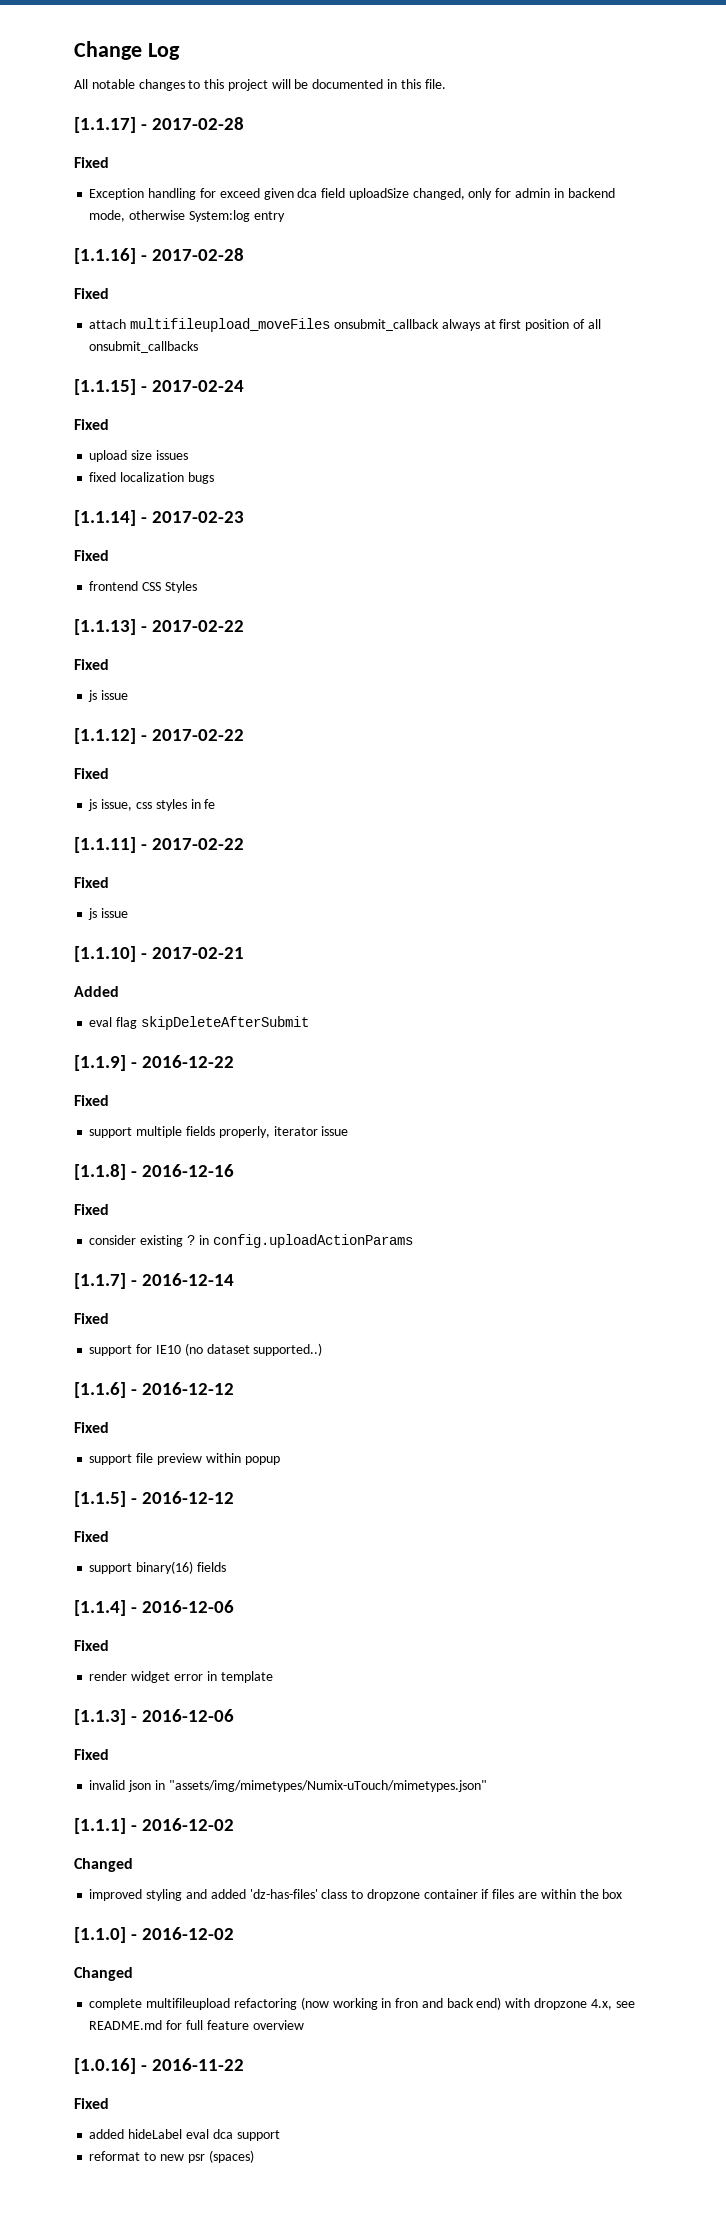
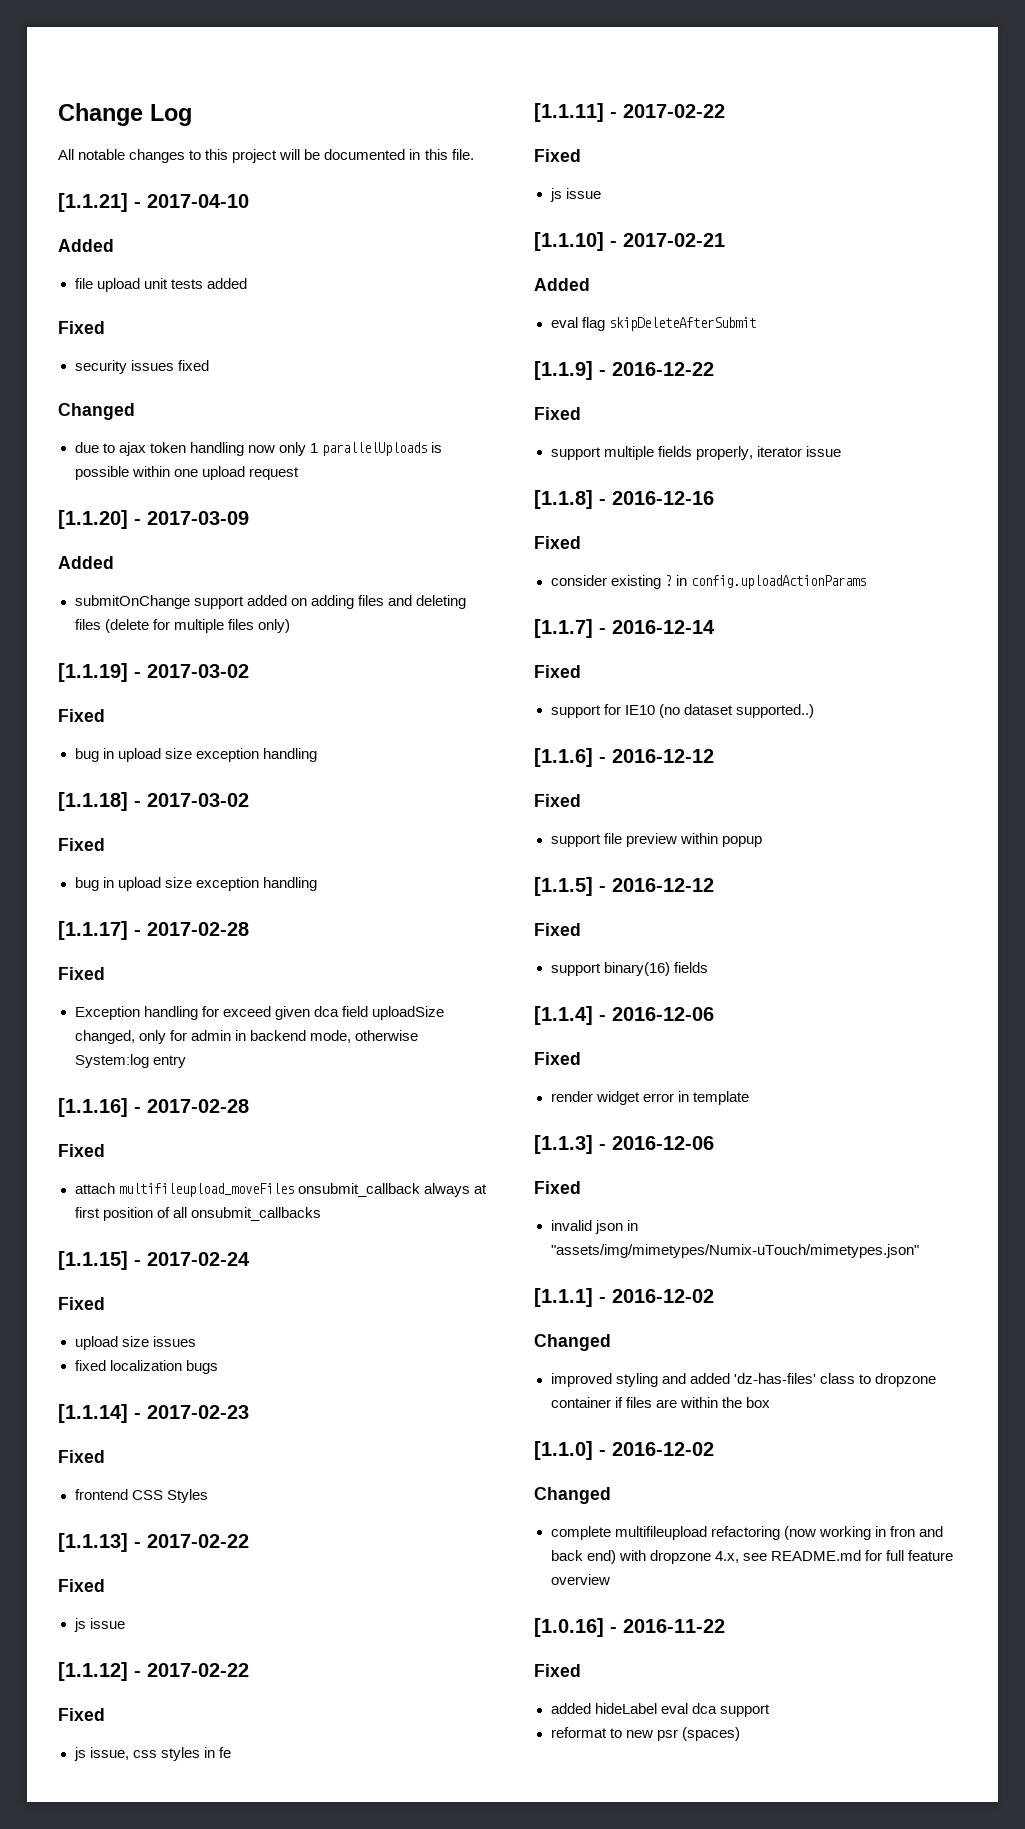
+ [1.1.21] - 2017-04-10
+ Added
+ file upload unit tests added
+ Fixed
+ security issues fixed
+ Changed
+ due to ajax token handling now only 1 parallelUploads is possible within one upload request
+ [1.1.20] - 2017-03-09
+ Added
+ submitOnChange support added on adding files and deleting files (delete for multiple files only)
+ [1.1.19] - 2017-03-02
+ Fixed
+ bug in upload size exception handling
+ [1.1.18] - 2017-03-02
+ Fixed
+ bug in upload size exception handling

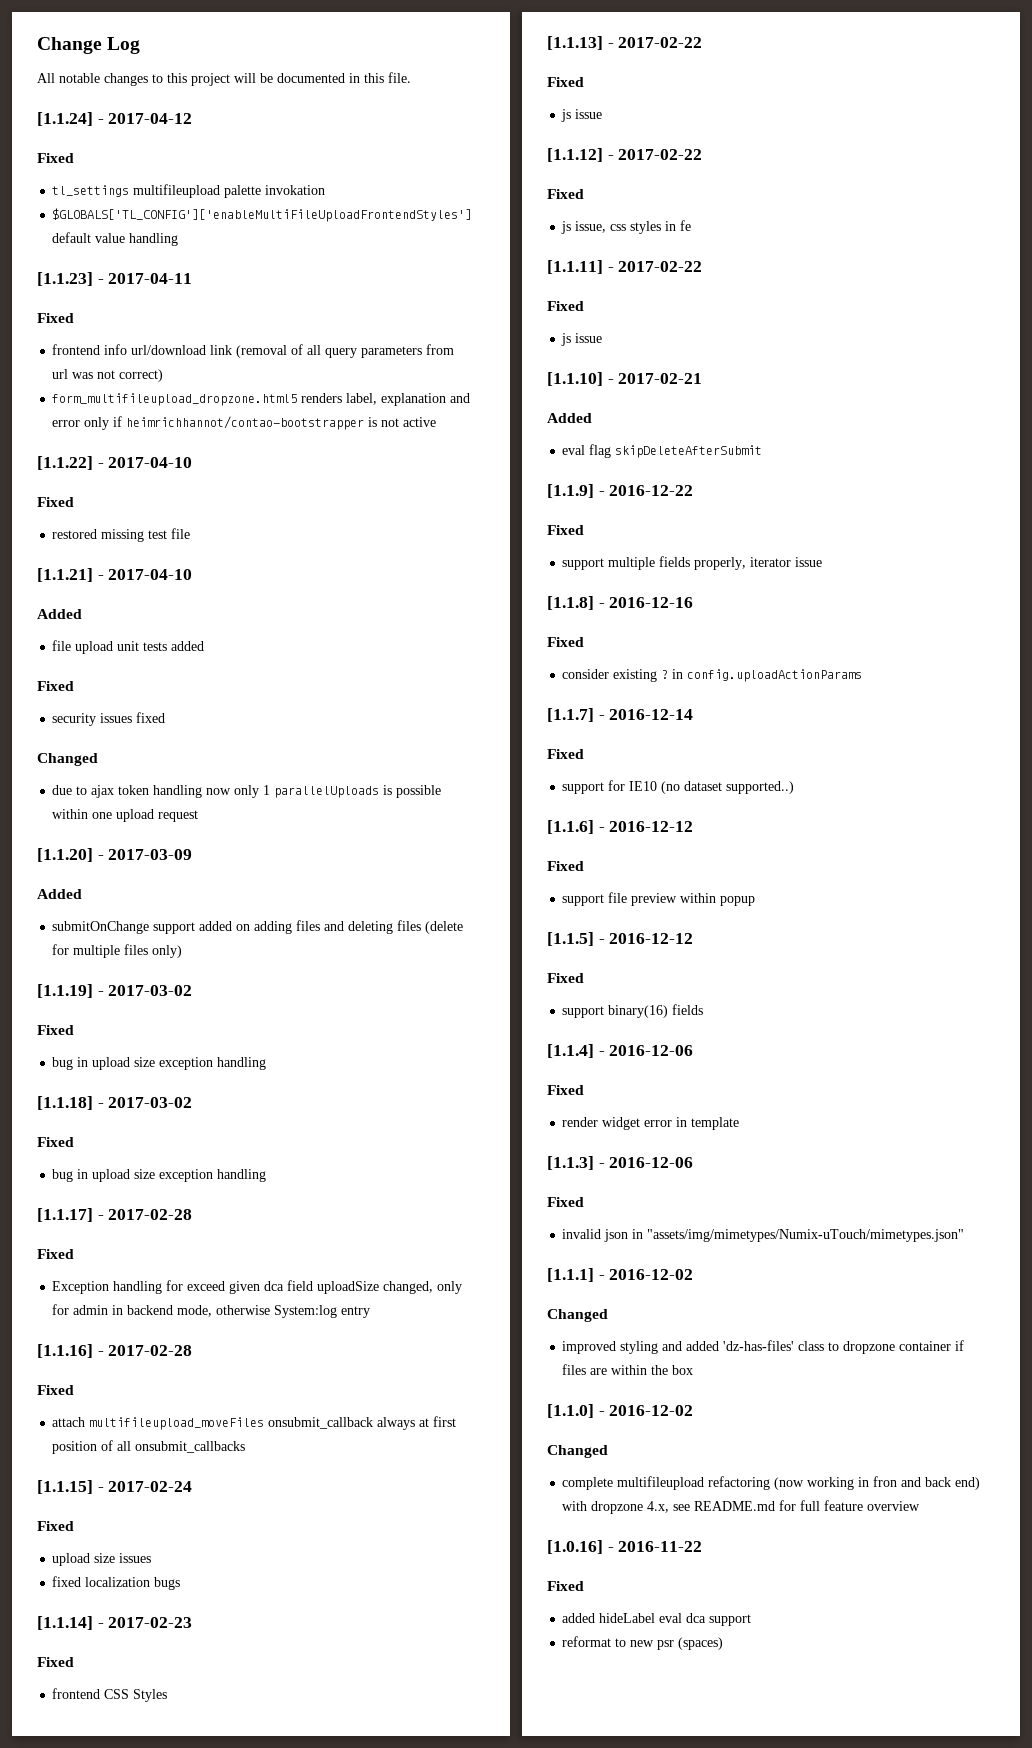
+ [1.1.24] - 2017-04-12
+ Fixed
+ tl_settings multifileupload palette invokation
+ $GLOBALS['TL_CONFIG']['enableMultiFileUploadFrontendStyles'] default value handling
+ [1.1.23] - 2017-04-11
+ Fixed
+ frontend info url/download link (removal of all query parameters from url was not correct)
+ form_multifileupload_dropzone.html5 renders label, explanation and error only if heimrichhannot/contao-bootstrapper is not active
+ [1.1.22] - 2017-04-10
+ Fixed
+ restored missing test file

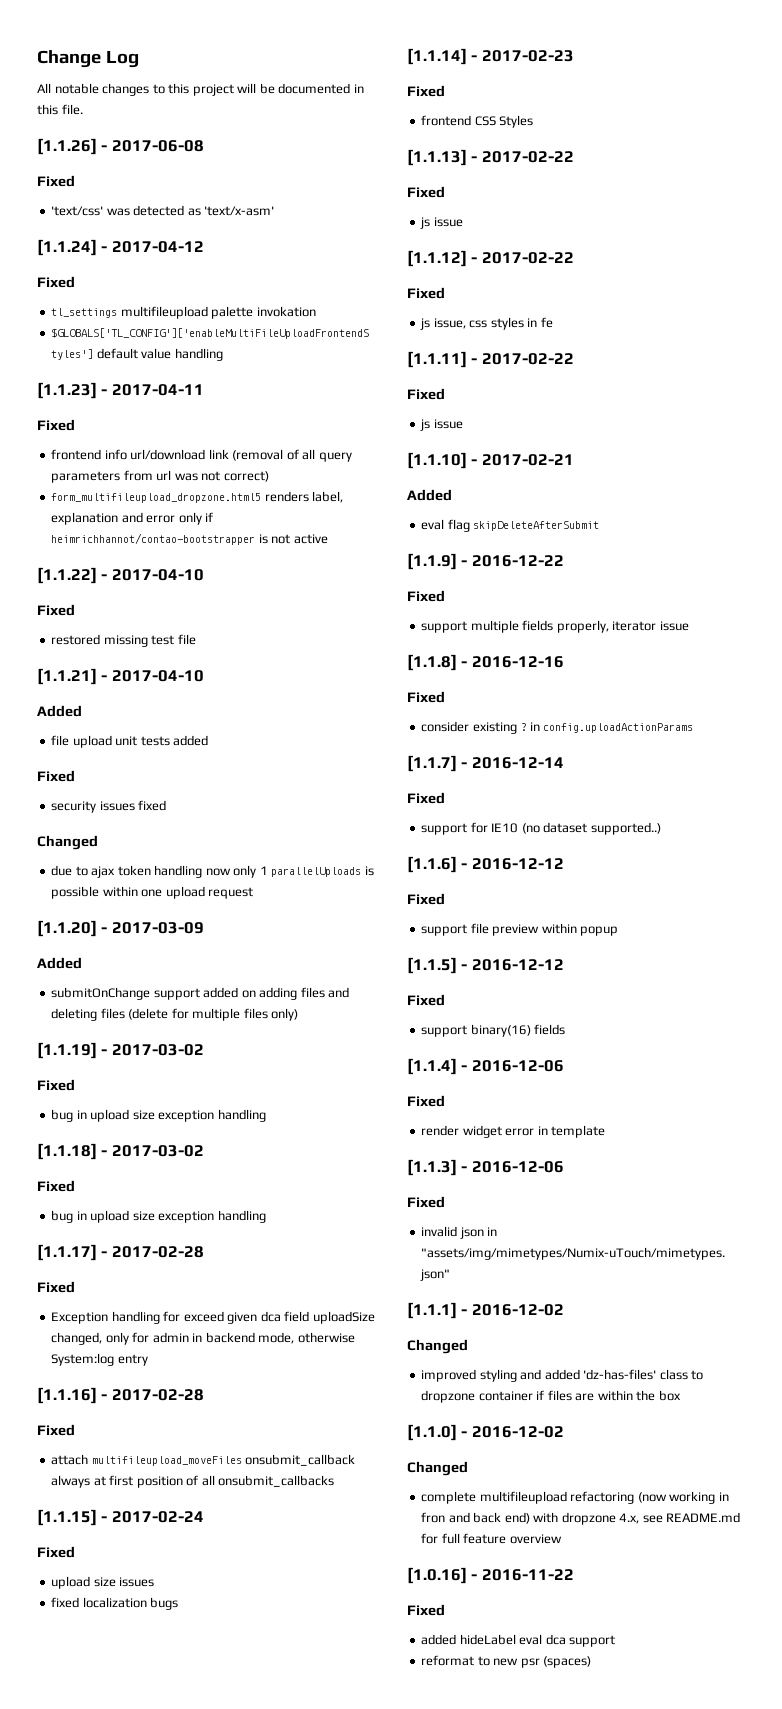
+ [1.1.26] - 2017-06-08
+ Fixed
+ 'text/css' was detected as 'text/x-asm'

